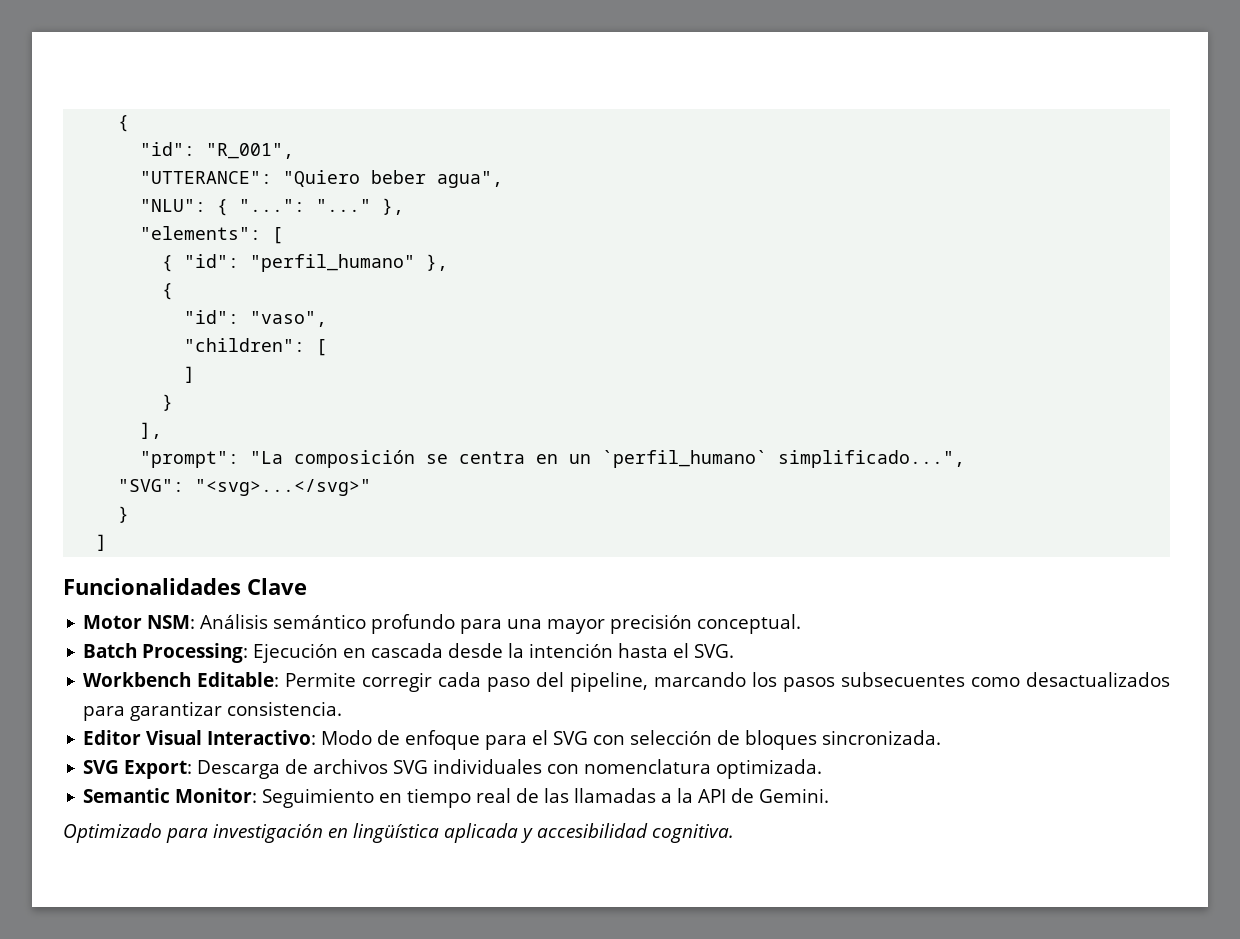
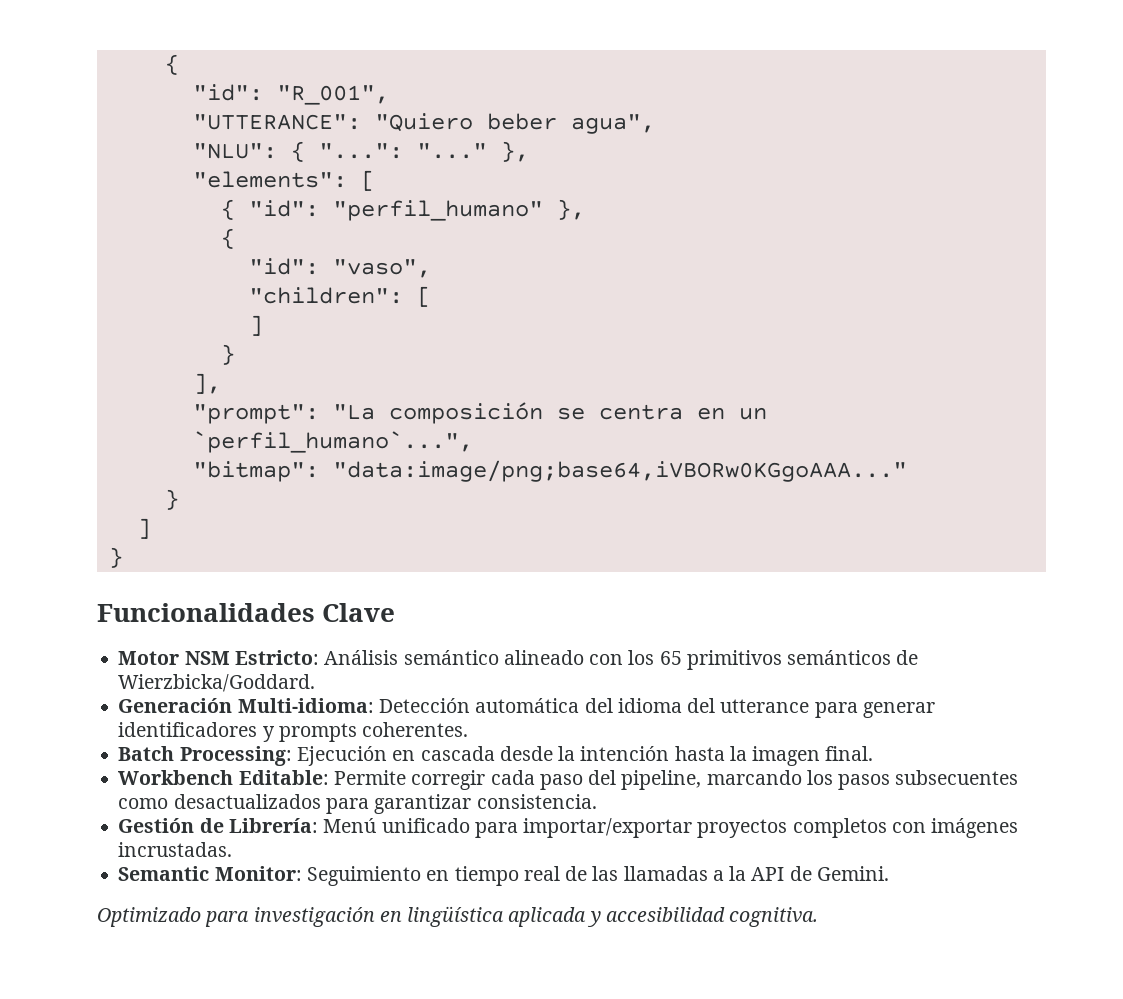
- "prompt": "La composición se centra en un `perfil_humano` simplificado...",
- "SVG": "<svg>...</svg>"
+ "prompt": "La composición se centra en un `perfil_humano`...",
+ "bitmap": "data:image/png;base64,iVBORw0KGgoAAA..."
  }
  ]
+ }
- Motor NSM: Análisis semántico profundo para una mayor precisión conceptual.
+ Motor NSM Estricto: Análisis semántico alineado con los 65 primitivos semánticos de Wierzbicka/Goddard.
+ Generación Multi-idioma: Detección automática del idioma del utterance para generar identificadores y prompts coherentes.
- Batch Processing: Ejecución en cascada desde la intención hasta el SVG.
+ Batch Processing: Ejecución en cascada desde la intención hasta la imagen final.
- Editor Visual Interactivo: Modo de enfoque para el SVG con selección de bloques sincronizada.
- SVG Export: Descarga de archivos SVG individuales con nomenclatura optimizada.
+ Gestión de Librería: Menú unificado para importar/exportar proyectos completos con imágenes incrustadas.

